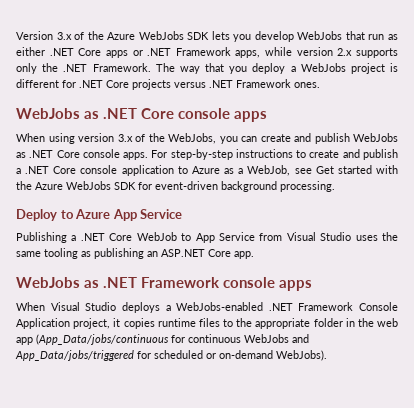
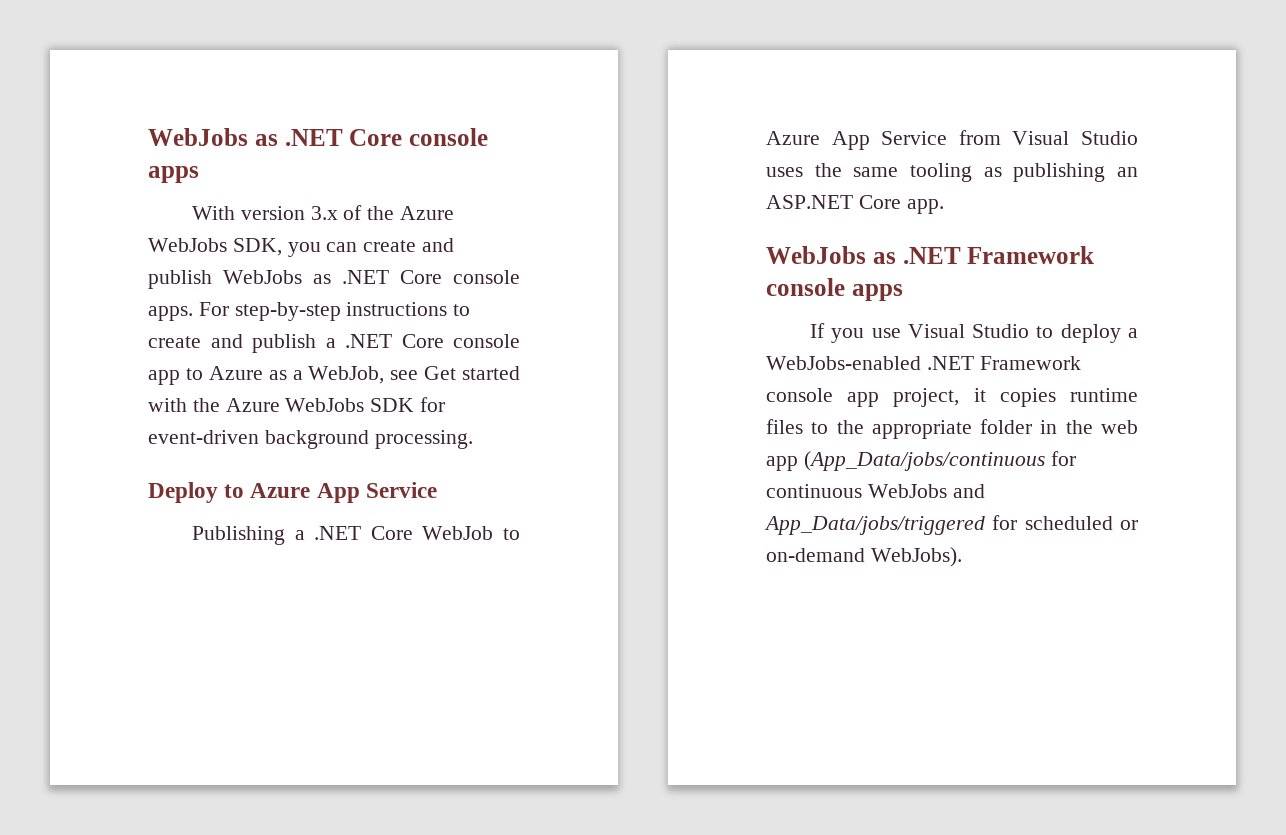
- Version 3.x of the Azure WebJobs SDK lets you develop WebJobs that run as either .NET Core apps or .NET Framework apps, while version 2.x supports only the .NET Framework. The way that you deploy a WebJobs project is different for .NET Core projects versus .NET Framework ones.
- When using version 3.x of the WebJobs, you can create and publish WebJobs as .NET Core console apps.
+ With version 3.x of the Azure WebJobs SDK, you can create and publish WebJobs as .NET Core console apps.
- For step-by-step instructions to create and publish a .NET Core console application to Azure as a WebJob, see Get started with the Azure WebJobs SDK for event-driven background processing.
+ For step-by-step instructions to create and publish a .NET Core console app to Azure as a WebJob, see Get started with the Azure WebJobs SDK for event-driven background processing.
- Publishing a .NET Core WebJob to App Service from Visual Studio uses the same tooling as publishing an ASP.NET Core app.
+ Publishing a .NET Core WebJob to Azure App Service from Visual Studio uses the same tooling as publishing an ASP.NET Core app.
- When Visual Studio deploys a WebJobs-enabled .NET Framework Console Application project, it copies runtime files to the appropriate folder in the web app (App_Data/jobs/continuous for continuous WebJobs and App_Data/jobs/triggered for scheduled or on-demand WebJobs).
+ If you use Visual Studio to deploy a WebJobs-enabled .NET Framework console app project, it copies runtime files to the appropriate folder in the web app (App_Data/jobs/continuous for continuous WebJobs and App_Data/jobs/triggered for scheduled or on-demand WebJobs).

